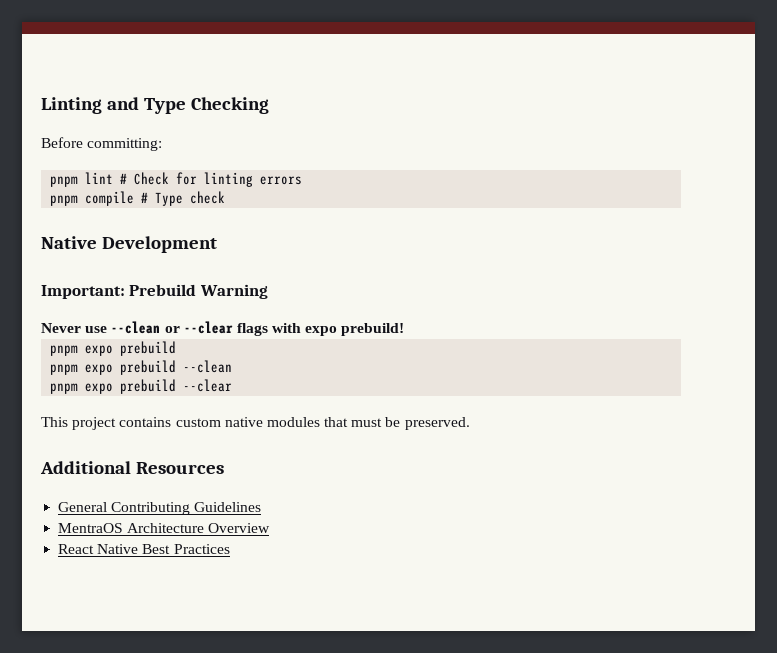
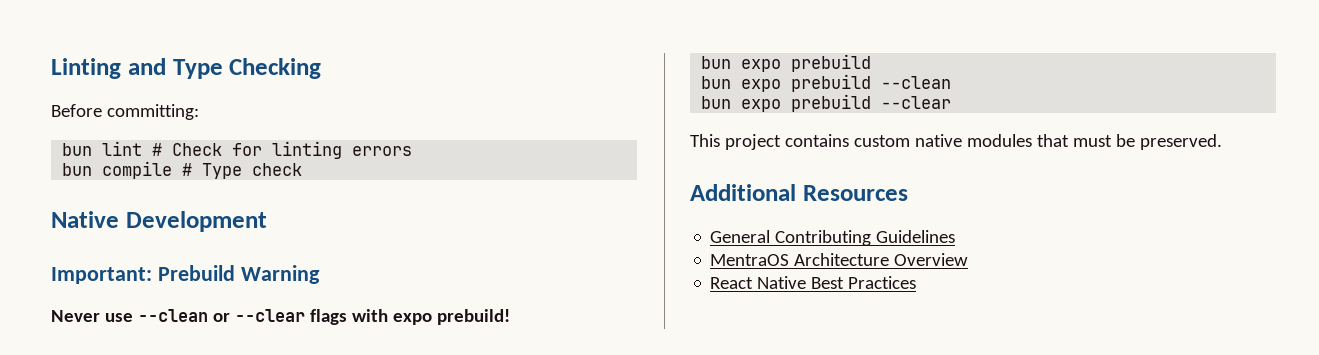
- pnpm lint # Check for linting errors
+ bun lint # Check for linting errors
- pnpm compile # Type check
+ bun compile # Type check
  Never use --clean or --clear flags with expo prebuild!
- pnpm expo prebuild
+ bun expo prebuild
- pnpm expo prebuild --clean
+ bun expo prebuild --clean
- pnpm expo prebuild --clear
+ bun expo prebuild --clear

